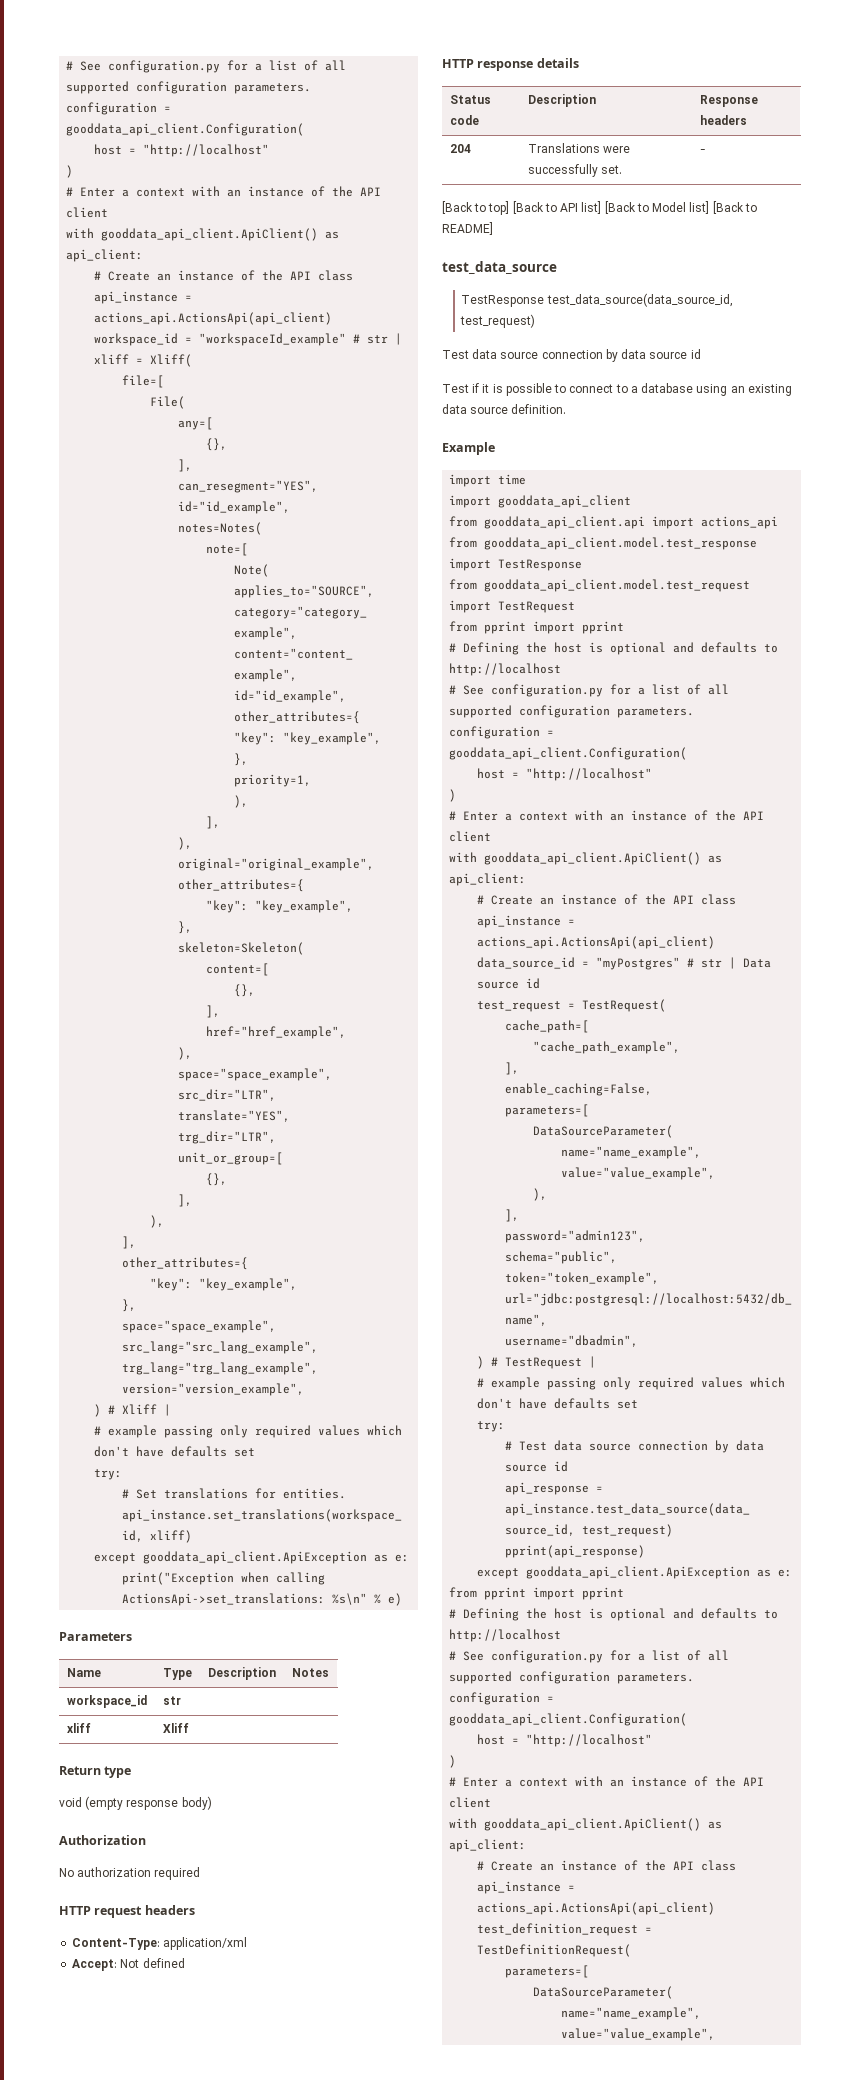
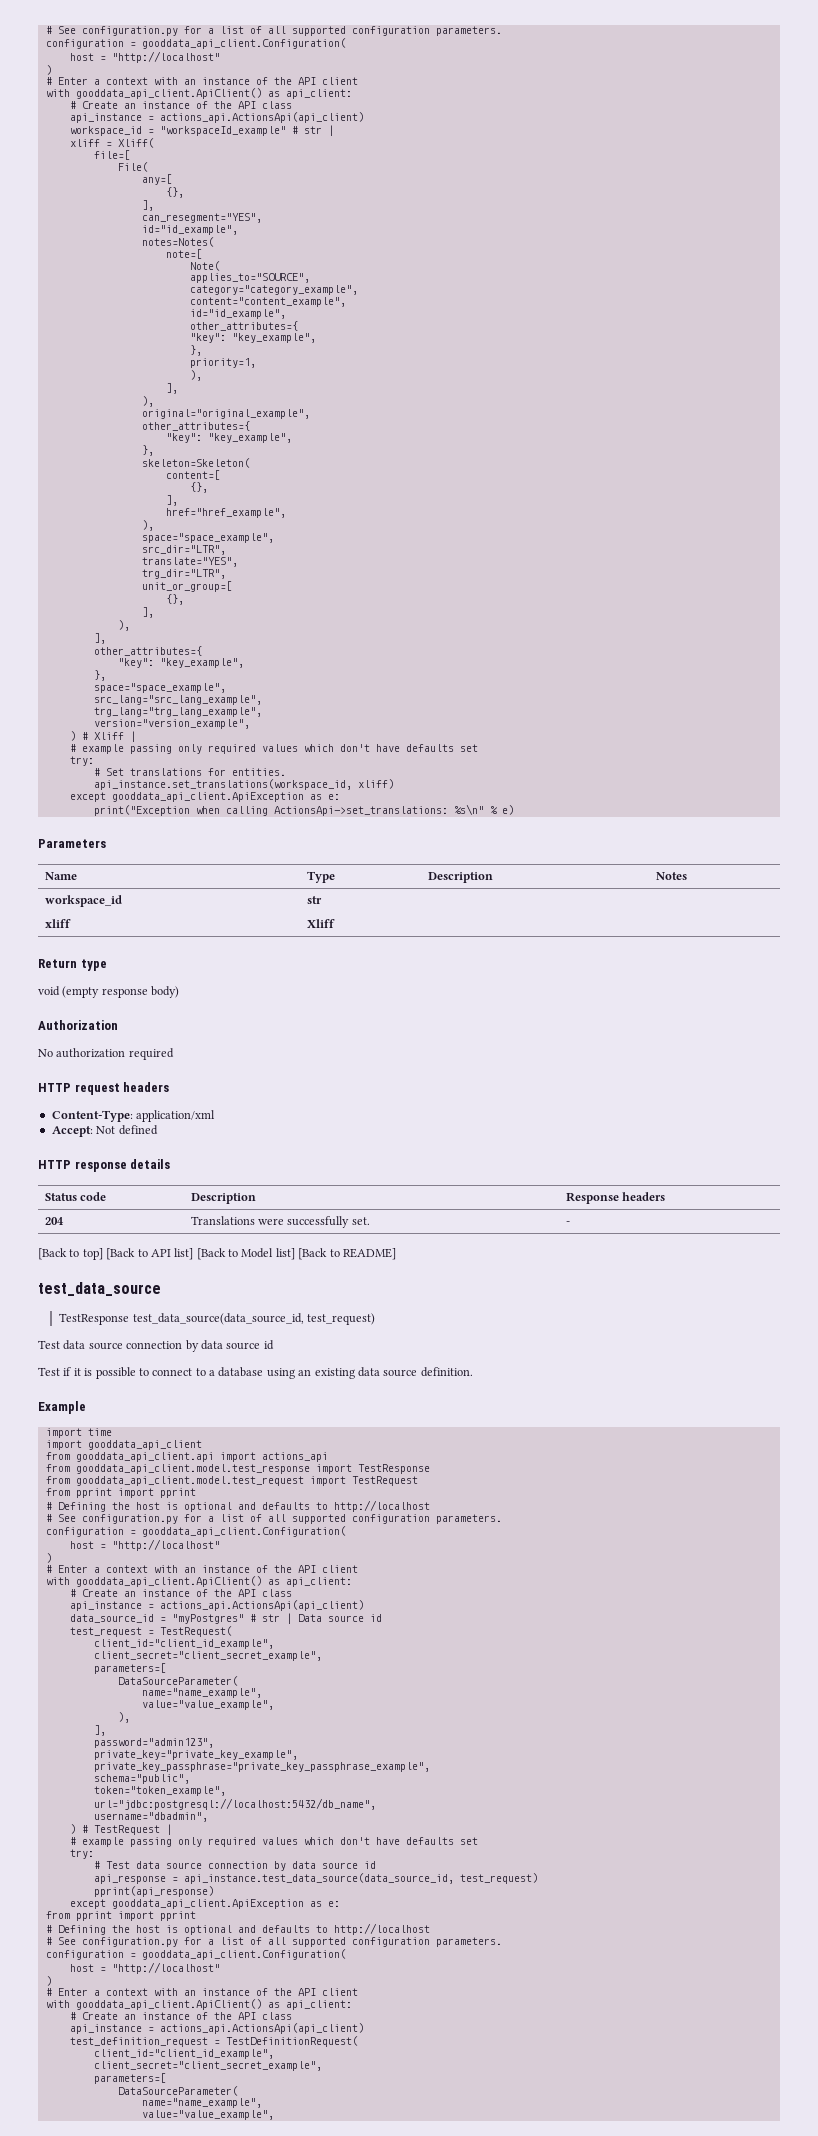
  test_request = TestRequest(
- cache_path=[
- "cache_path_example",
- ],
- enable_caching=False,
+ client_id="client_id_example",
+ client_secret="client_secret_example",
+ private_key="private_key_example",
+ private_key_passphrase="private_key_passphrase_example",
  test_definition_request = TestDefinitionRequest(
+ client_id="client_id_example",
+ client_secret="client_secret_example",

